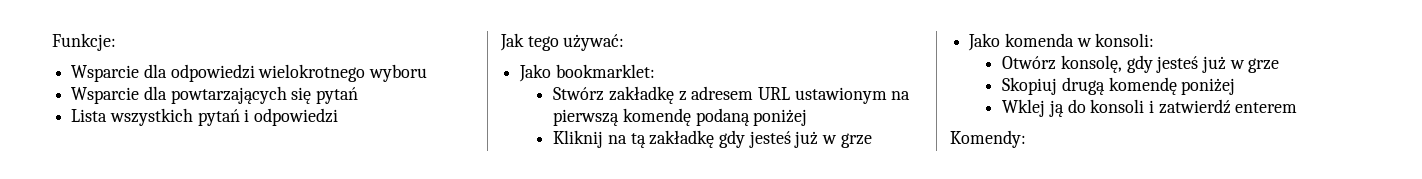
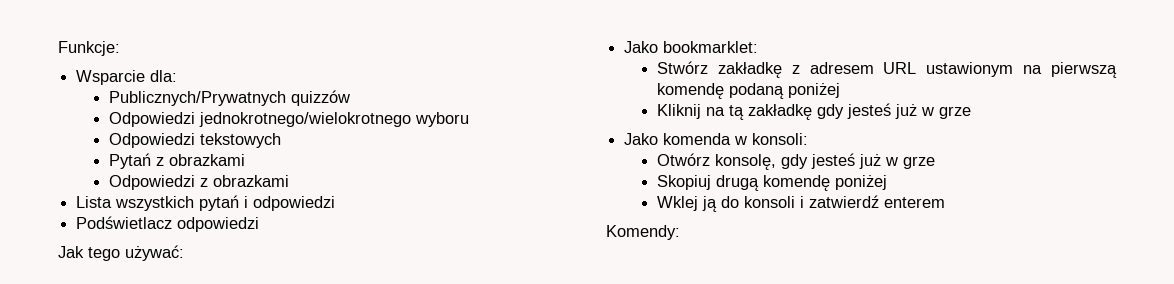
- Wsparcie dla odpowiedzi wielokrotnego wyboru
- Wsparcie dla powtarzających się pytań
+ Wsparcie dla:
+ Publicznych/Prywatnych quizzów
+ Odpowiedzi jednokrotnego/wielokrotnego wyboru
+ Odpowiedzi tekstowych
+ Pytań z obrazkami
+ Odpowiedzi z obrazkami
+ Podświetlacz odpowiedzi

